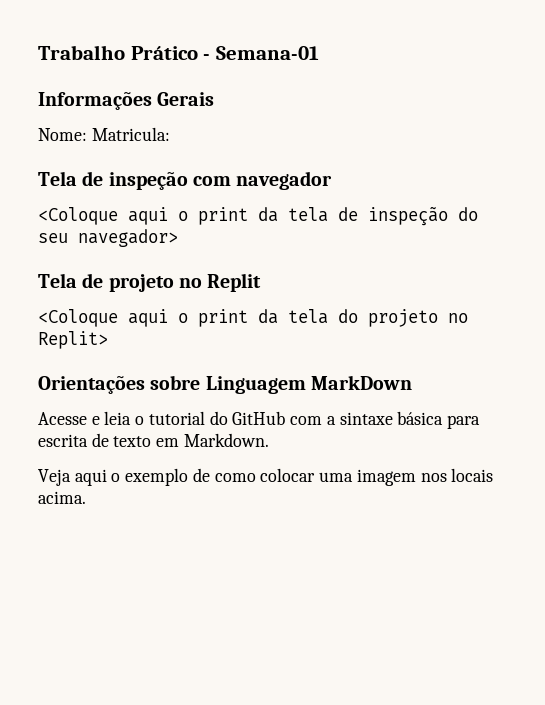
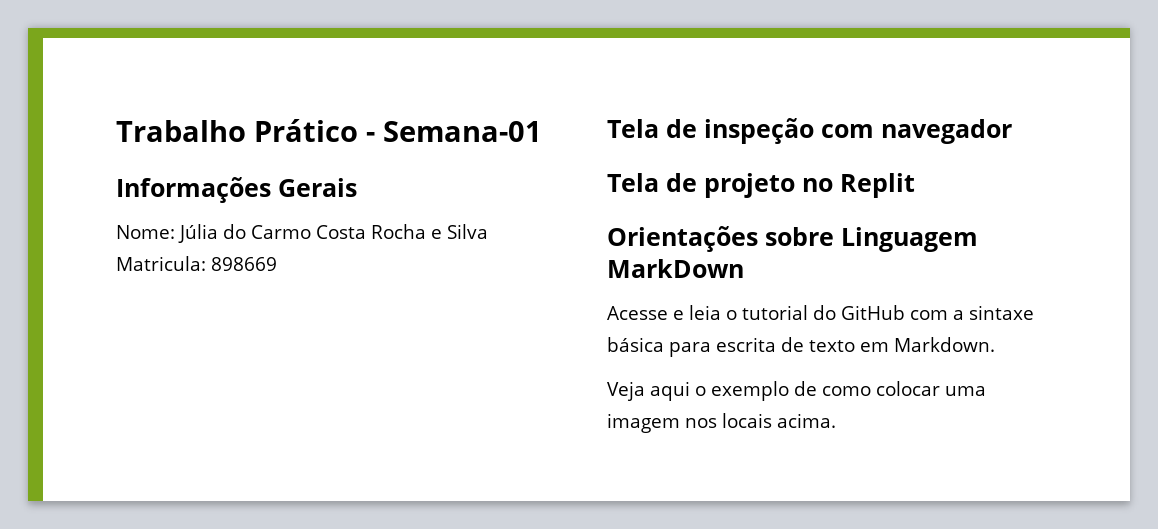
- Nome: Matricula:
+ Nome: Júlia do Carmo Costa Rocha e Silva Matricula: 898669
- <Coloque aqui o print da tela de inspeção do seu navegador>
- <Coloque aqui o print da tela do projeto no Replit>

